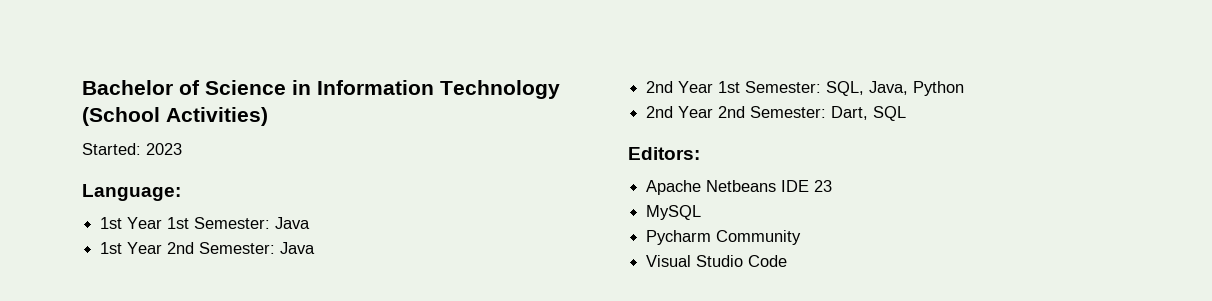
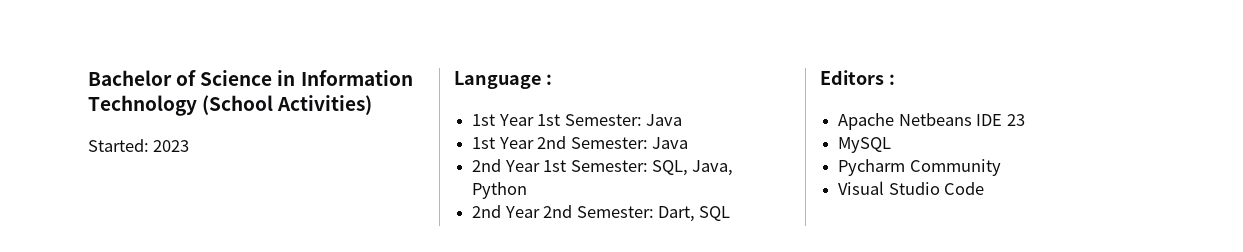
- Language:
+ Language :
- Editors:
+ Editors :

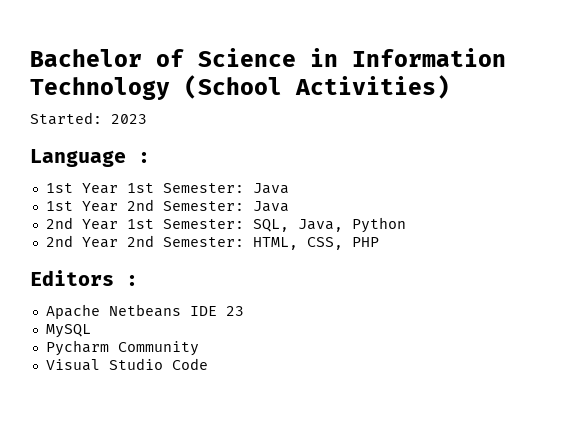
- 2nd Year 2nd Semester: Dart, SQL
+ 2nd Year 2nd Semester: HTML, CSS, PHP

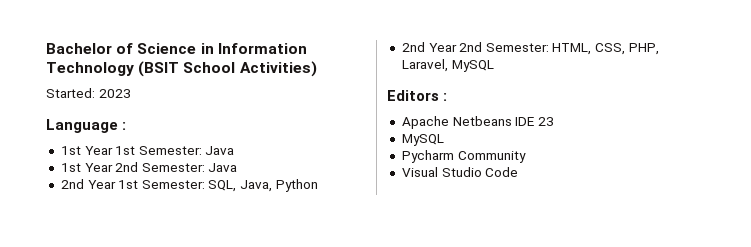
- Bachelor of Science in Information Technology (School Activities)
+ Bachelor of Science in Information Technology (BSIT School Activities)
- 2nd Year 2nd Semester: HTML, CSS, PHP
+ 2nd Year 2nd Semester: HTML, CSS, PHP, Laravel, MySQL

